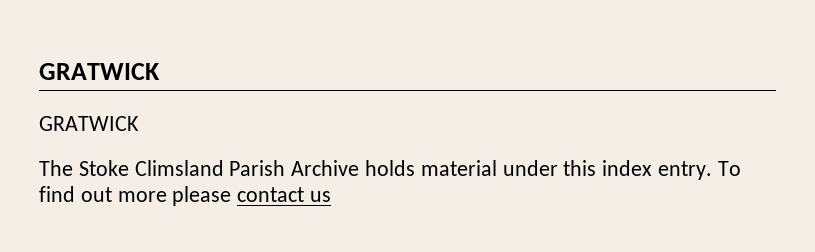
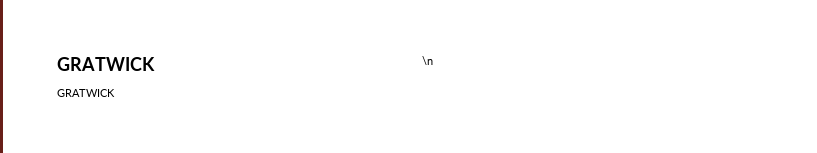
- The Stoke Climsland Parish Archive holds material under this index entry. To find out more please contact us
+ \n

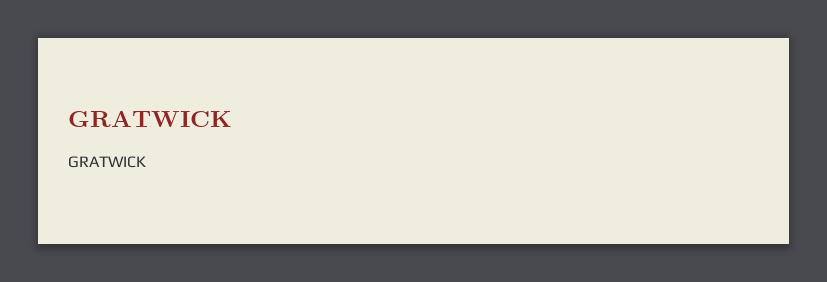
- \n

